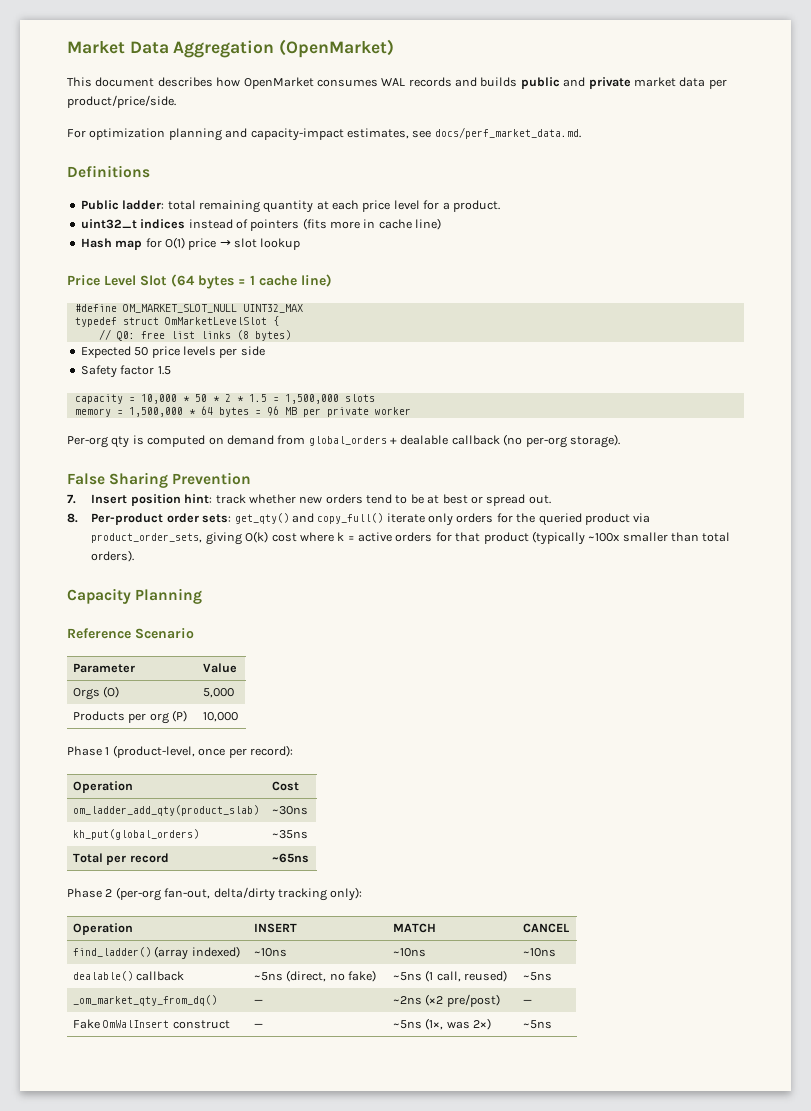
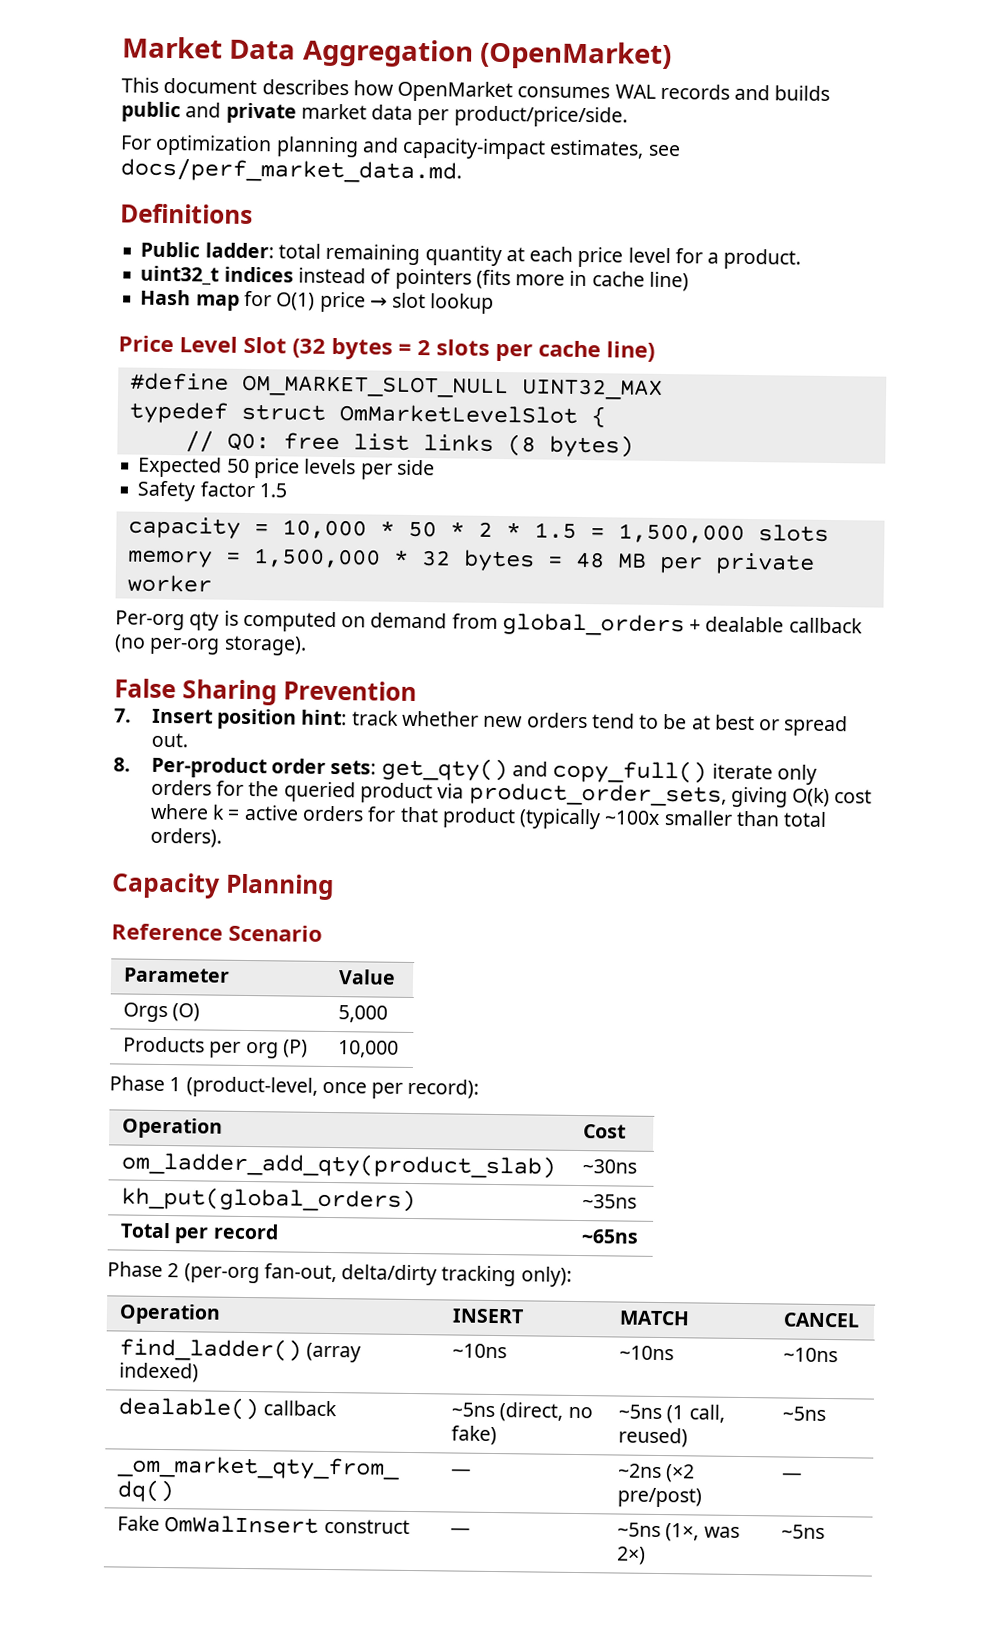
- Price Level Slot (64 bytes = 1 cache line)
+ Price Level Slot (32 bytes = 2 slots per cache line)
- memory = 1,500,000 * 64 bytes = 96 MB per private worker
+ memory = 1,500,000 * 32 bytes = 48 MB per private worker

